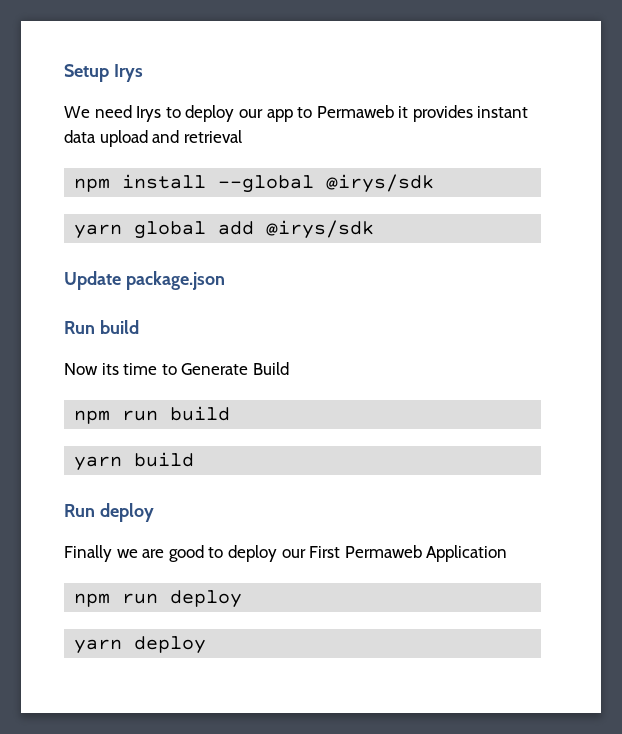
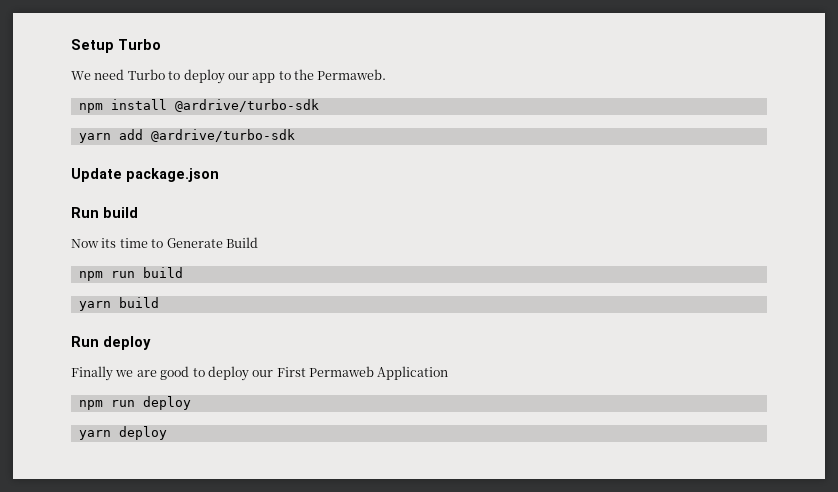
- Setup Irys
+ Setup Turbo
- We need Irys to deploy our app to Permaweb it provides instant data upload and retrieval
+ We need Turbo to deploy our app to the Permaweb.
- npm install --global @irys/sdk
- yarn global add @irys/sdk
+ npm install @ardrive/turbo-sdk
+ yarn add @ardrive/turbo-sdk

